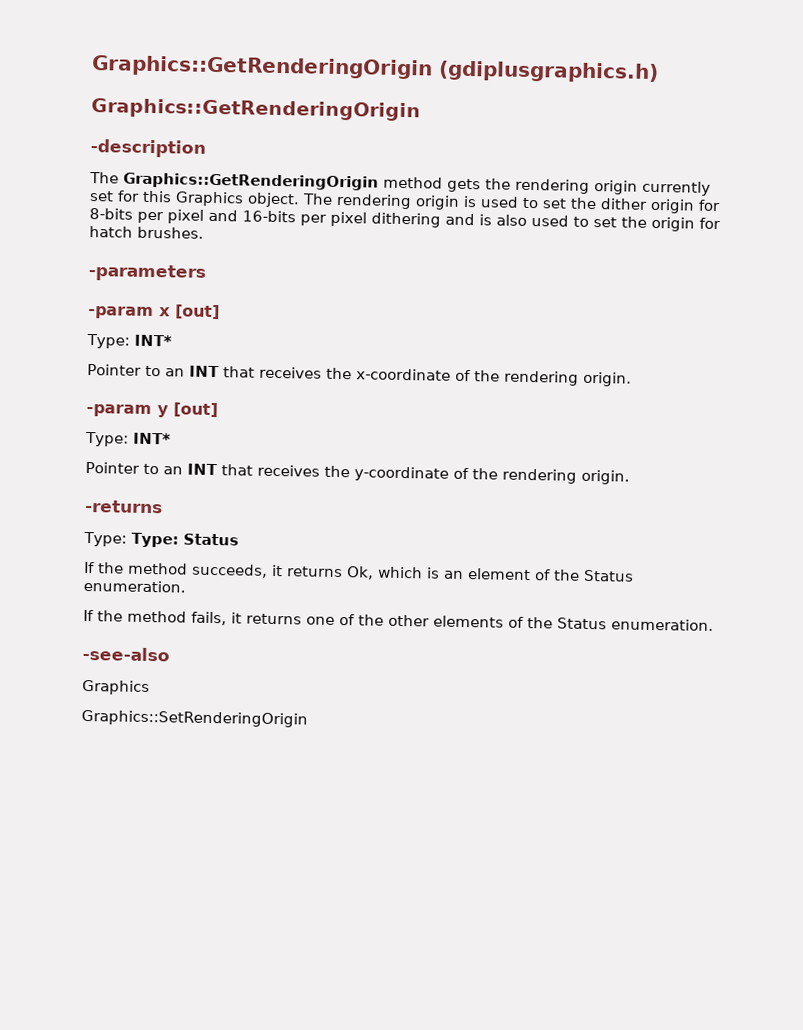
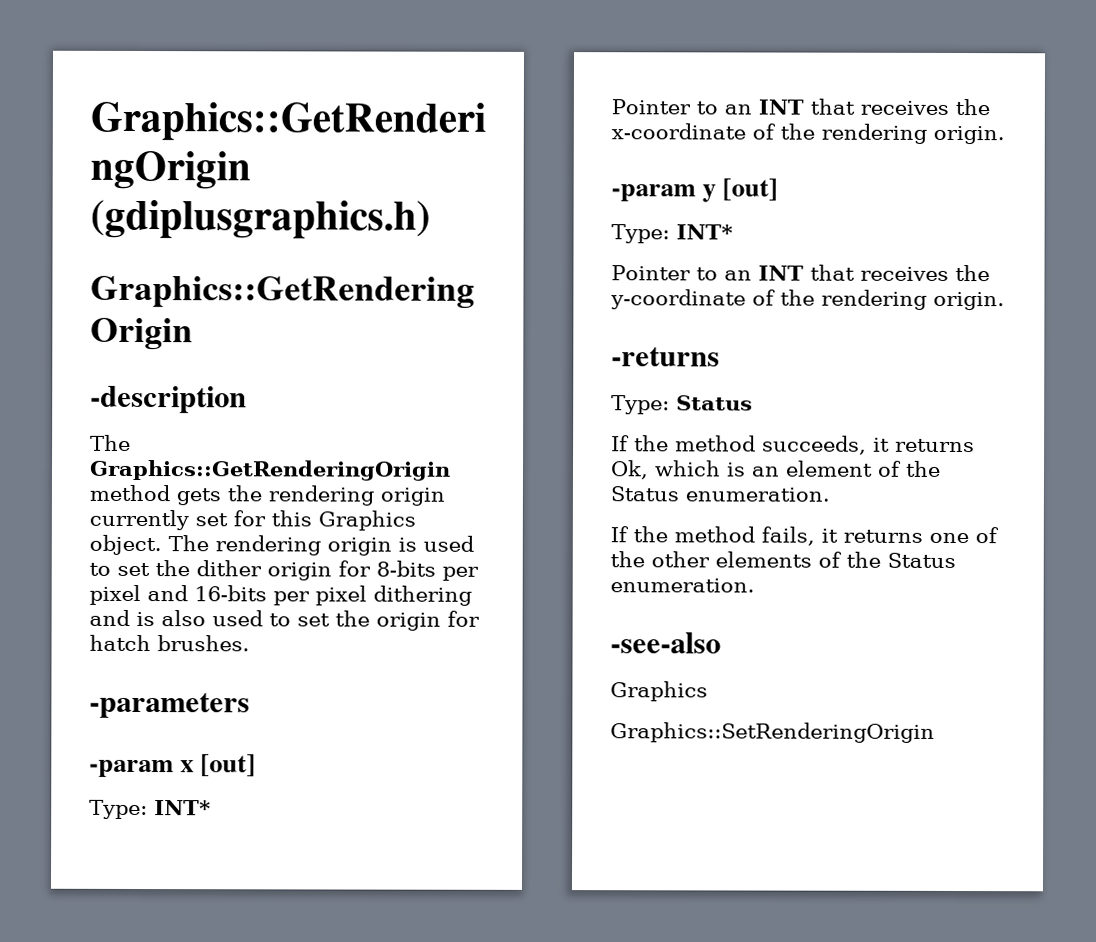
- Type: Type: Status
+ Type: Status

